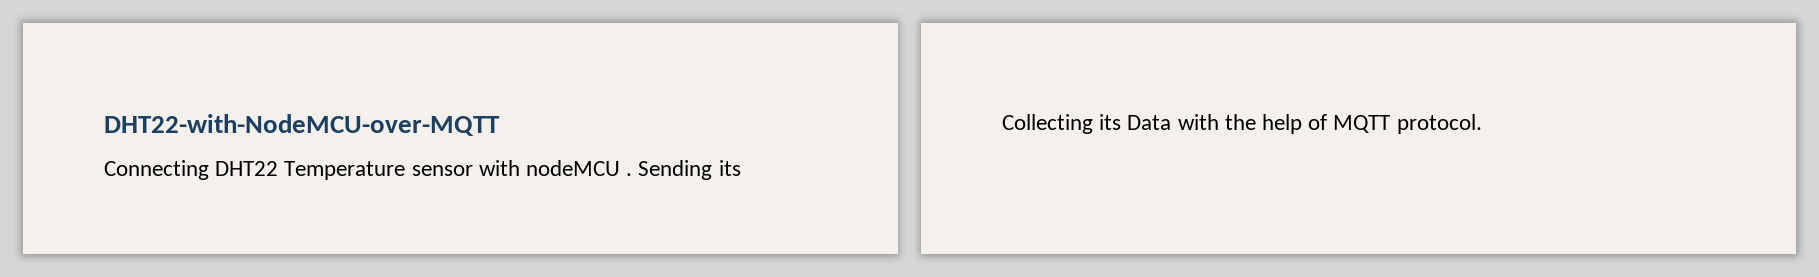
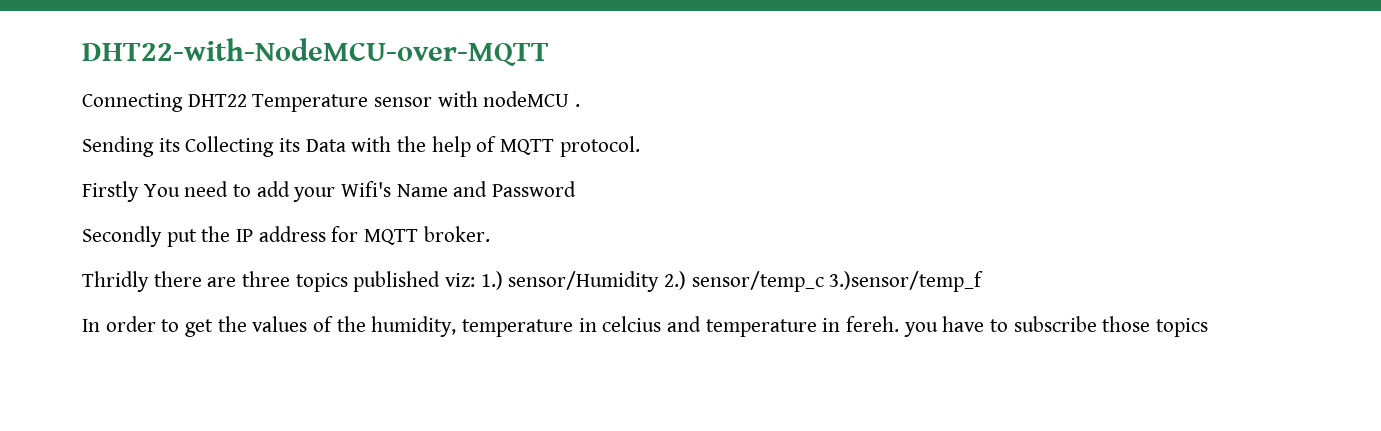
- Connecting DHT22 Temperature sensor with nodeMCU . Sending its Collecting its Data with the help of MQTT protocol.
+ Connecting DHT22 Temperature sensor with nodeMCU .
+ Sending its Collecting its Data with the help of MQTT protocol.
+ Firstly You need to add your Wifi's Name and Password
+ Secondly put the IP address for MQTT broker.
+ Thridly there are three topics published viz: 1.) sensor/Humidity 2.) sensor/temp_c 3.)sensor/temp_f
+ In order to get the values of the humidity, temperature in celcius and temperature in fereh. you have to subscribe those topics

